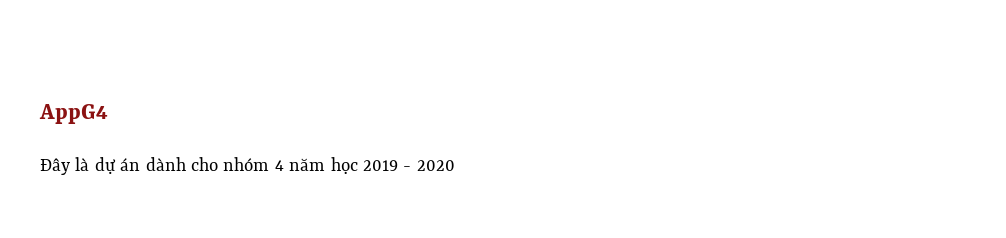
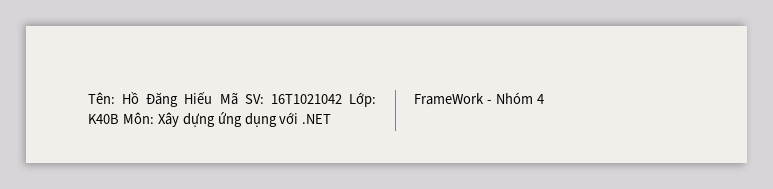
- AppG4
- Đây là dự án dành cho nhóm 4 năm học 2019 - 2020
+ Tên: Hồ Đăng Hiếu Mã SV: 16T1021042 Lớp: K40B Môn: Xây dựng ứng dụng với .NET FrameWork - Nhóm 4

